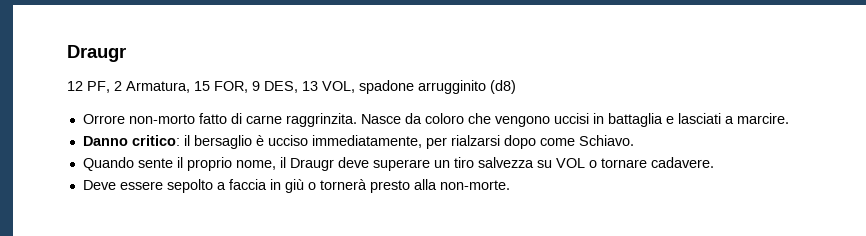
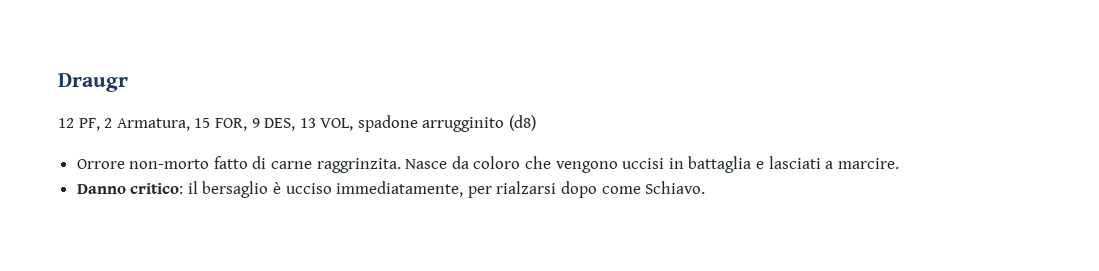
- Quando sente il proprio nome, il Draugr deve superare un tiro salvezza su VOL o tornare cadavere.
- Deve essere sepolto a faccia in giù o tornerà presto alla non-morte.

